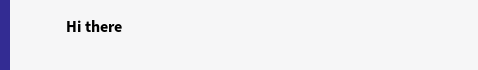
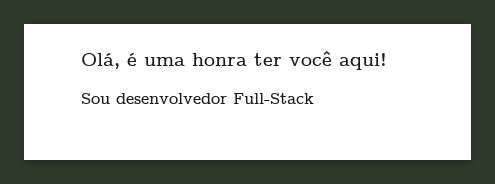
- Hi there
+ Olá, é uma honra ter você aqui!
+ Sou desenvolvedor Full-Stack

